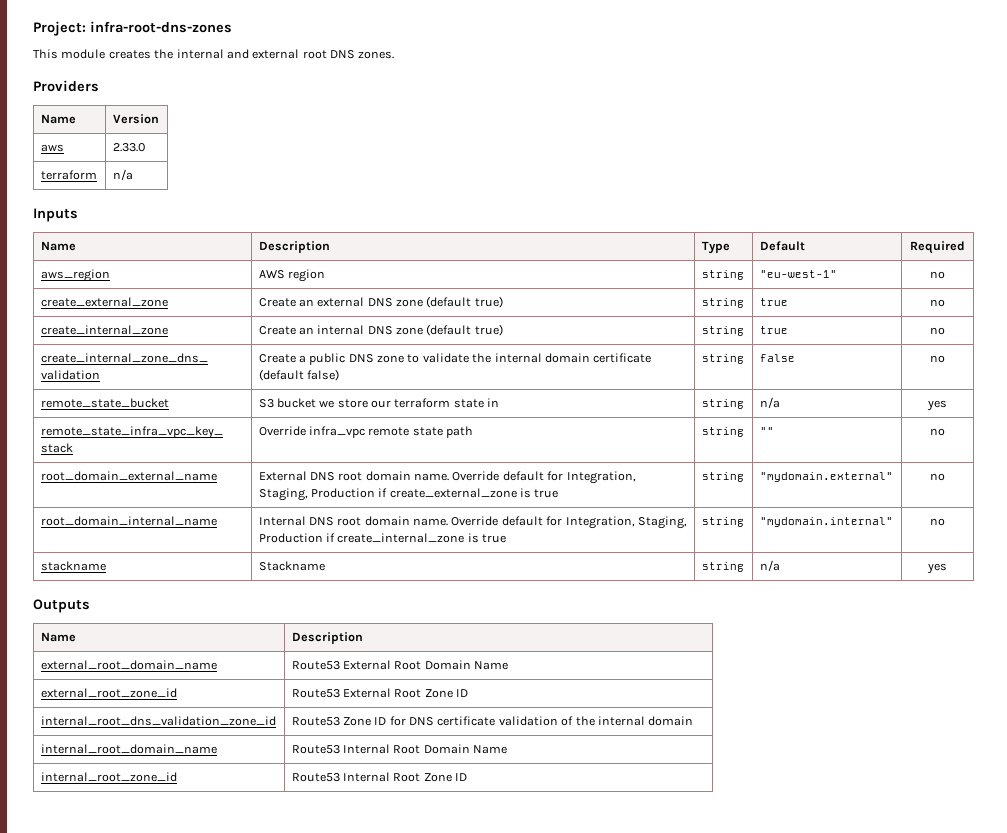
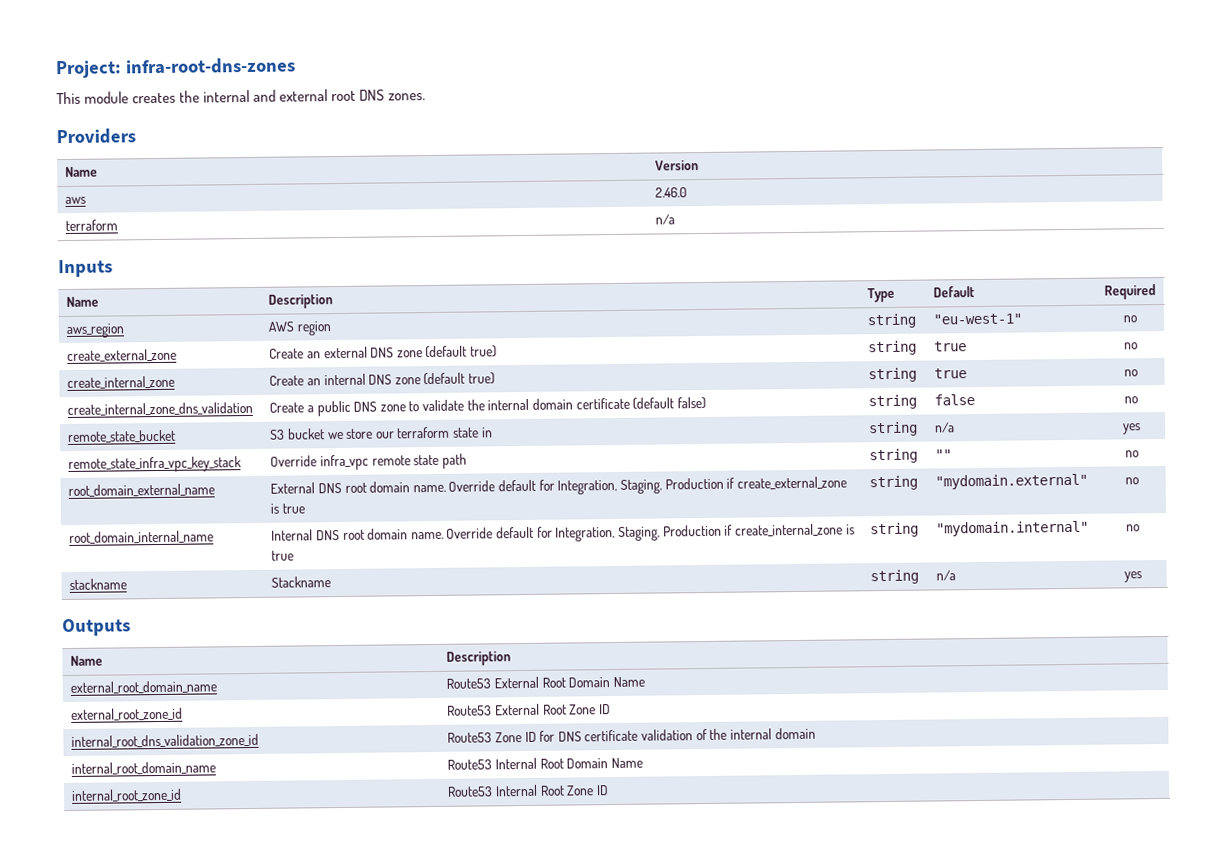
- aws | 2.33.0
+ aws | 2.46.0

